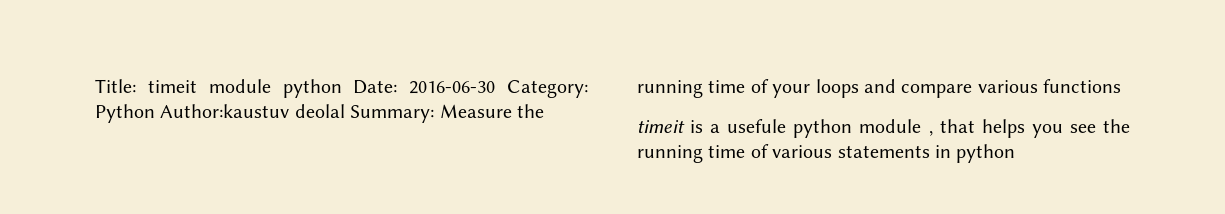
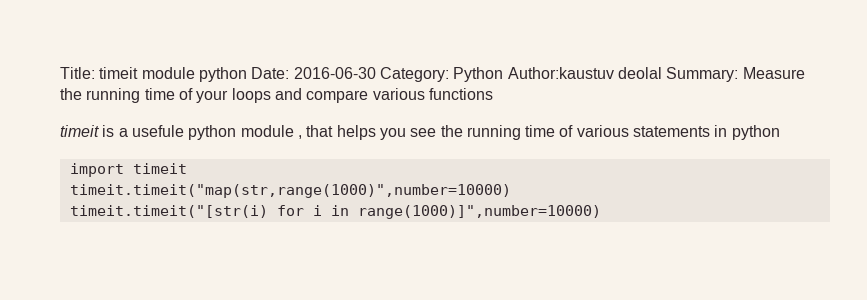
+ import timeit
+ timeit.timeit("map(str,range(1000)",number=10000)
+ timeit.timeit("[str(i) for i in range(1000)]",number=10000)

